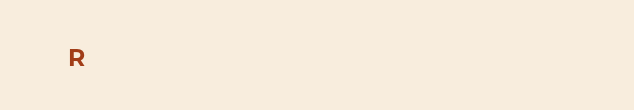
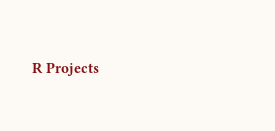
- R
+ R Projects

